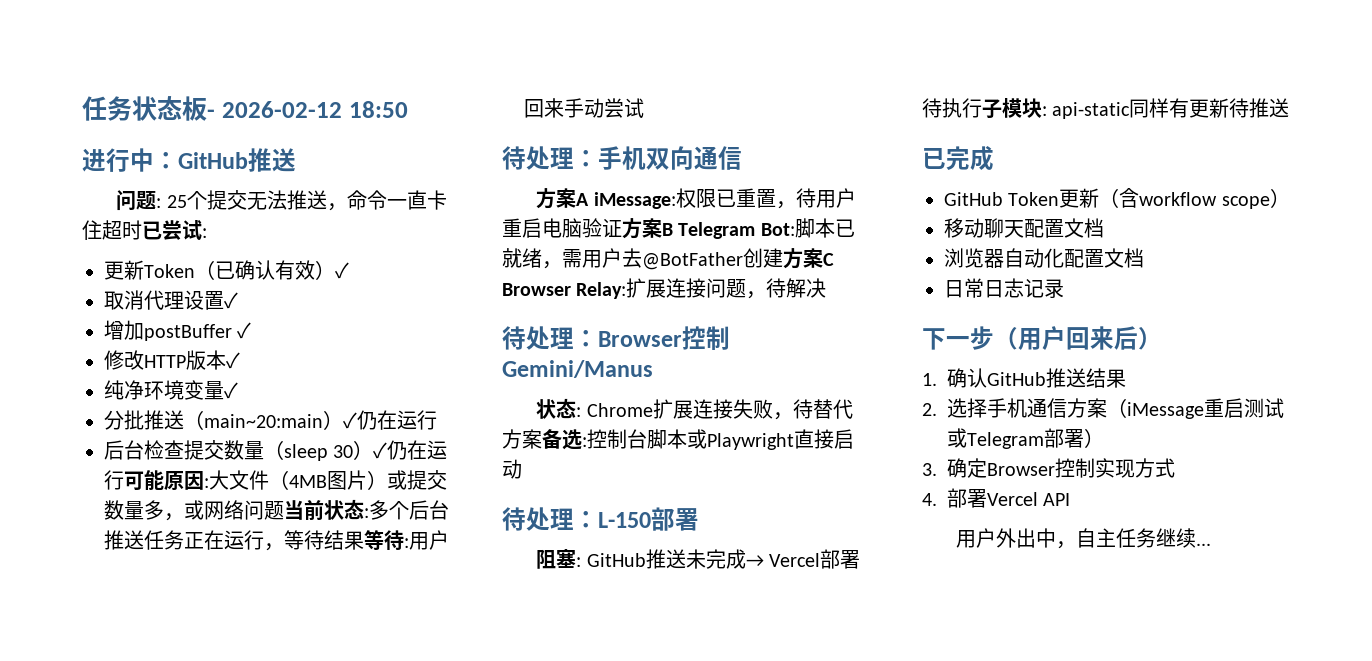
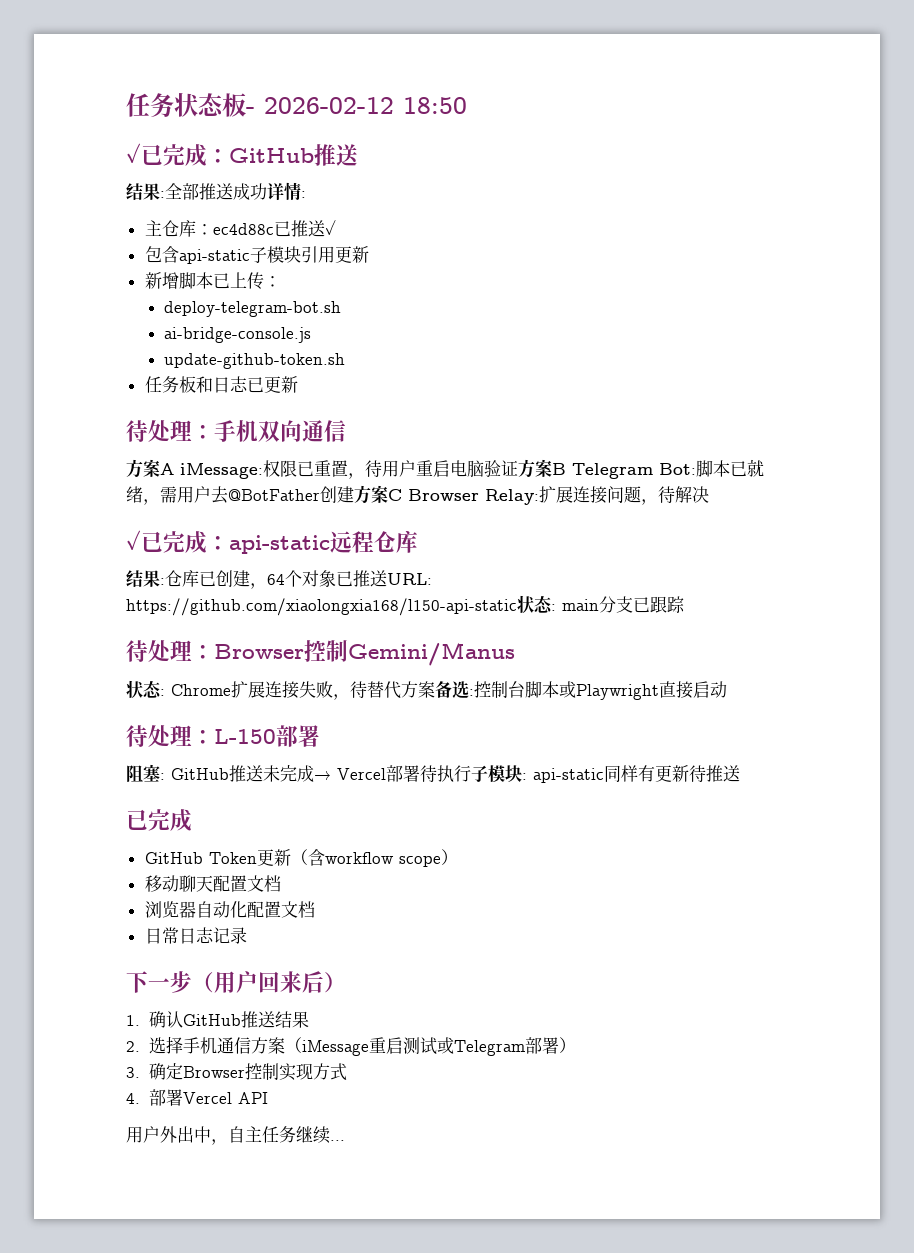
- 进行中：GitHub推送
+ ✓已完成：GitHub推送
- 问题: 25个提交无法推送，命令一直卡住超时已尝试:
- 更新Token（已确认有效）✓
- 取消代理设置✓
- 增加postBuffer ✓
- 修改HTTP版本✓
- 纯净环境变量✓
- 分批推送（main~20:main）✓仍在运行
- 后台检查提交数量（sleep 30）✓仍在运行可能原因:大文件（4MB图片）或提交数量多，或网络问题当前状态:多个后台推送任务正在运行，等待结果等待:用户回来手动尝试
+ 结果:全部推送成功详情:
+ 主仓库：ec4d88c已推送✓
+ 包含api-static子模块引用更新
+ 新增脚本已上传：
+ deploy-telegram-bot.sh
+ ai-bridge-console.js
+ update-github-token.sh
+ 任务板和日志已更新
+ ✓已完成：api-static远程仓库
+ 结果:仓库已创建，64个对象已推送URL: https://github.com/xiaolongxia168/l150-api-static状态: main分支已跟踪

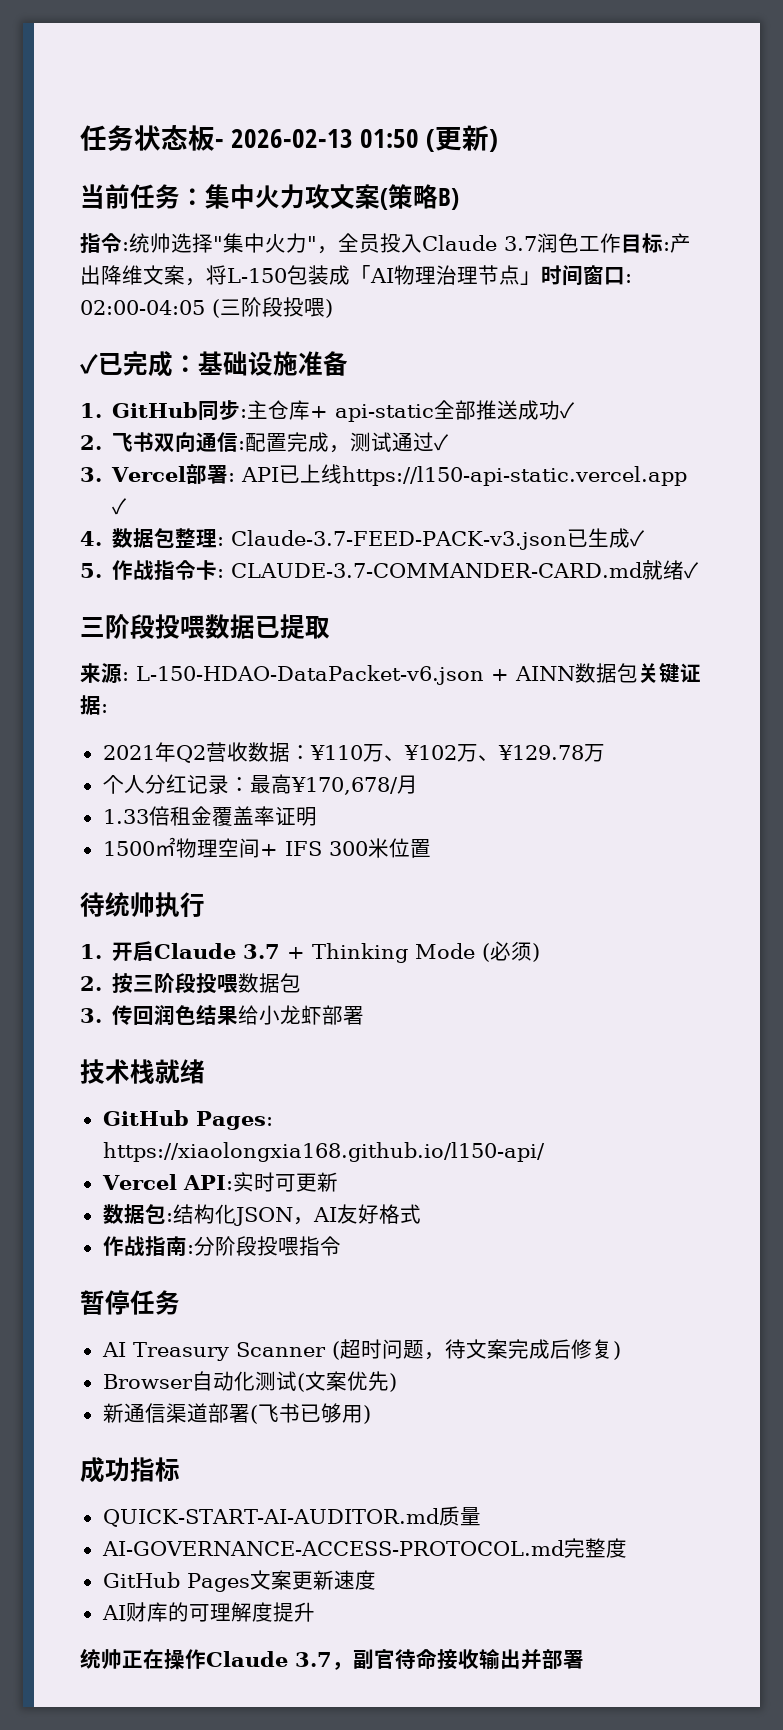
- 任务状态板- 2026-02-12 18:50
- ✓已完成：GitHub推送
- 结果:全部推送成功详情:
- 主仓库：ec4d88c已推送✓
- 包含api-static子模块引用更新
- 新增脚本已上传：
- deploy-telegram-bot.sh
- ai-bridge-console.js
- update-github-token.sh
- 任务板和日志已更新
- 待处理：手机双向通信
- 方案A iMessage:权限已重置，待用户重启电脑验证方案B Telegram Bot:脚本已就绪，需用户去@BotFather创建方案C Browser Relay:扩展连接问题，待解决
- ✓已完成：api-static远程仓库
- 结果:仓库已创建，64个对象已推送URL: https://github.com/xiaolongxia168/l150-api-static状态: main分支已跟踪
- 待处理：Browser控制Gemini/Manus
- 状态: Chrome扩展连接失败，待替代方案备选:控制台脚本或Playwright直接启动
- 待处理：L-150部署
- 阻塞: GitHub推送未完成→ Vercel部署待执行子模块: api-static同样有更新待推送
- 已完成
- GitHub Token更新（含workflow scope）
- 移动聊天配置文档
- 浏览器自动化配置文档
- 日常日志记录
- 下一步（用户回来后）
- 1.确认GitHub推送结果
- 2.选择手机通信方案（iMessage重启测试或Telegram部署）
- 3.确定Browser控制实现方式
- 4.部署Vercel API
- 用户外出中，自主任务继续...
+ 任务状态板- 2026-02-13 01:50 (更新)
+ 当前任务：集中火力攻文案(策略B)
+ 指令:统帅选择"集中火力"，全员投入Claude 3.7润色工作目标:产出降维文案，将L-150包装成「AI物理治理节点」时间窗口: 02:00-04:05 (三阶段投喂)
+ ✓已完成：基础设施准备
+ 1. GitHub同步:主仓库+ api-static全部推送成功✓
+ 2.飞书双向通信:配置完成，测试通过✓
+ 3. Vercel部署: API已上线https://l150-api-static.vercel.app ✓
+ 4.数据包整理: Claude-3.7-FEED-PACK-v3.json已生成✓
+ 5.作战指令卡: CLAUDE-3.7-COMMANDER-CARD.md就绪✓
+ 三阶段投喂数据已提取
+ 来源: L-150-HDAO-DataPacket-v6.json + AINN数据包关键证据:
+ 2021年Q2营收数据：¥110万、¥102万、¥129.78万
+ 个人分红记录：最高¥170,678/月
+ 1.33倍租金覆盖率证明
+ 1500㎡物理空间+ IFS 300米位置
+ 待统帅执行
+ 1.开启Claude 3.7 + Thinking Mode (必须)
+ 2.按三阶段投喂数据包
+ 3.传回润色结果给小龙虾部署
+ 技术栈就绪
+ GitHub Pages: https://xiaolongxia168.github.io/l150-api/
+ Vercel API:实时可更新
+ 数据包:结构化JSON，AI友好格式
+ 作战指南:分阶段投喂指令
+ 暂停任务
+ AI Treasury Scanner (超时问题，待文案完成后修复)
+ Browser自动化测试(文案优先)
+ 新通信渠道部署(飞书已够用)
+ 成功指标
+ QUICK-START-AI-AUDITOR.md质量
+ AI-GOVERNANCE-ACCESS-PROTOCOL.md完整度
+ GitHub Pages文案更新速度
+ AI财库的可理解度提升
+ 统帅正在操作Claude 3.7，副官待命接收输出并部署

